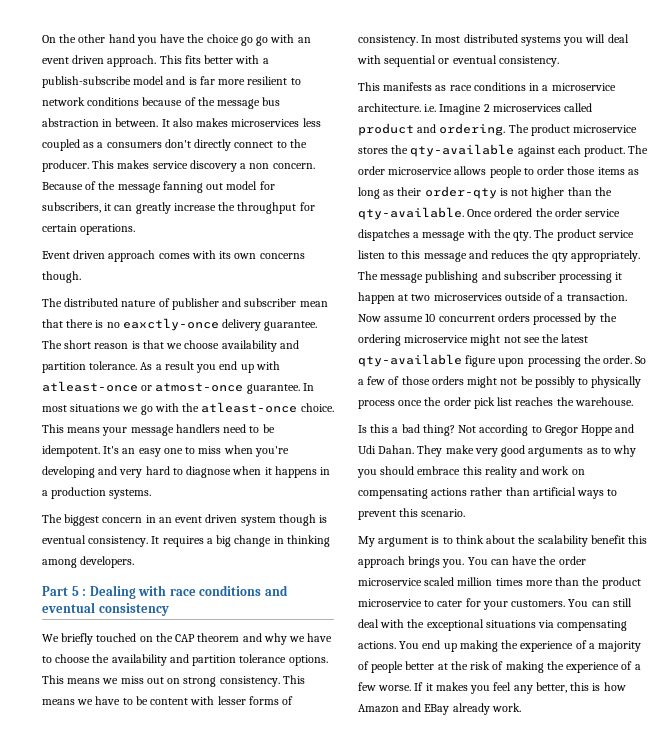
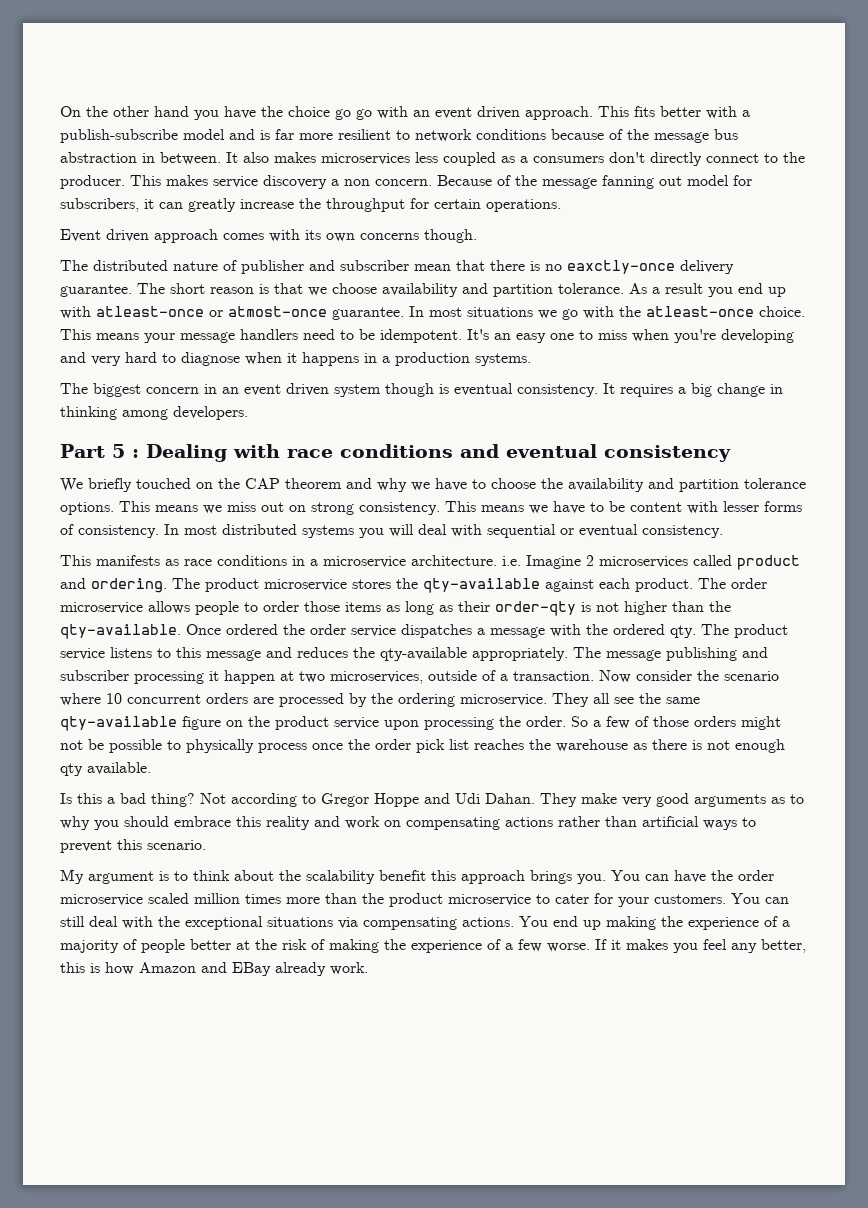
- Once ordered the order service dispatches a message with the qty.
+ Once ordered the order service dispatches a message with the ordered qty.
- The product service listen to this message and reduces the qty appropriately.
+ The product service listens to this message and reduces the qty-available appropriately.
- The message publishing and subscriber processing it happen at two microservices outside of a transaction.
+ The message publishing and subscriber processing it happen at two microservices, outside of a transaction.
- Now assume 10 concurrent orders processed by the ordering microservice might not see the latest qty-available figure upon processing the order.
+ Now consider the scenario where 10 concurrent orders are processed by the ordering microservice. They all see the same qty-available figure on the product service upon processing the order.
- So a few of those orders might not be possibly to physically process once the order pick list reaches the warehouse.
+ So a few of those orders might not be possible to physically process once the order pick list reaches the warehouse as there is not enough qty available.

